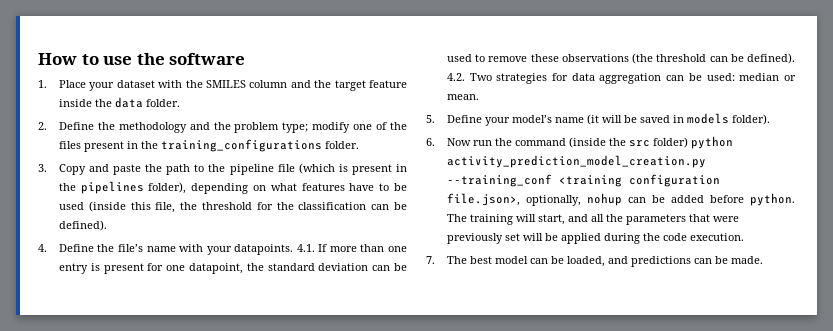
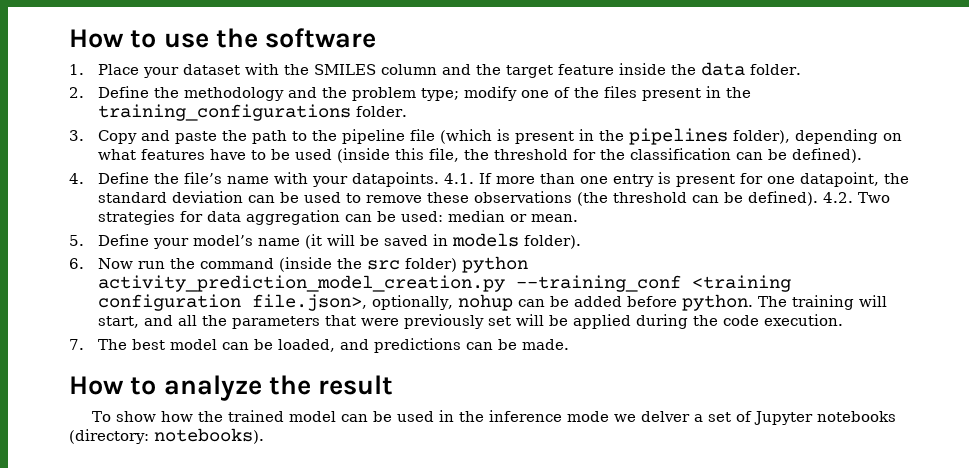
+ How to analyze the result
+ To show how the trained model can be used in the inference mode we delver a set of Jupyter notebooks (directory: notebooks).

